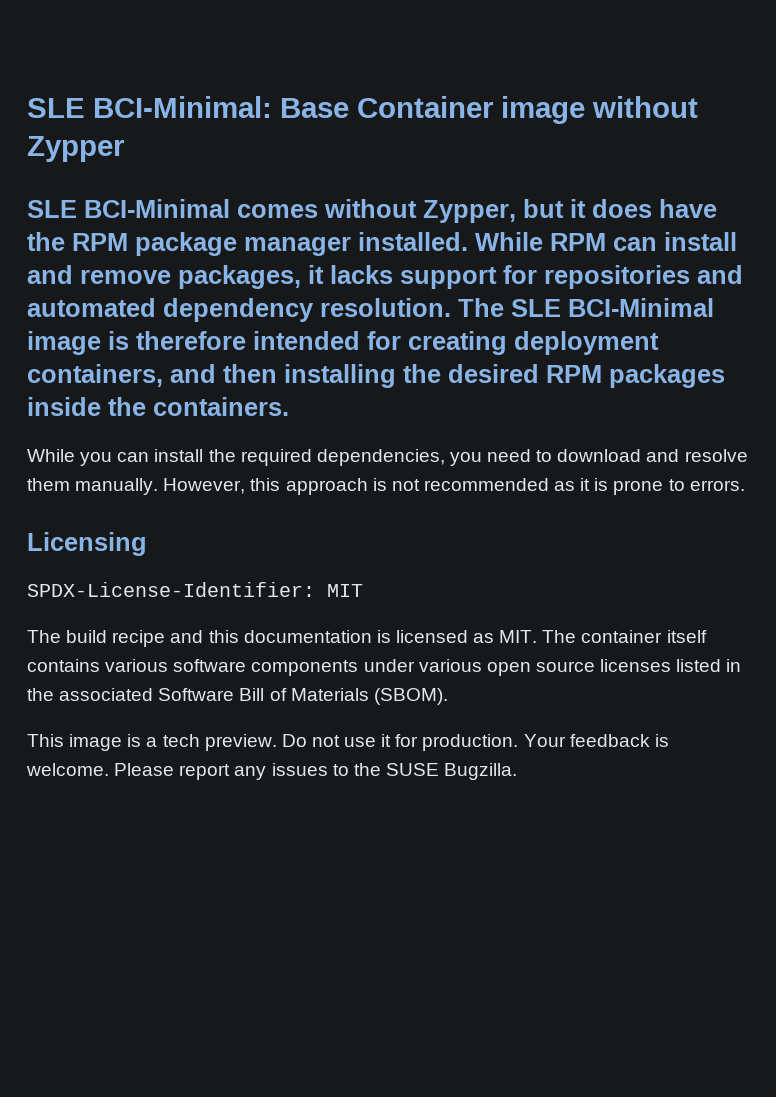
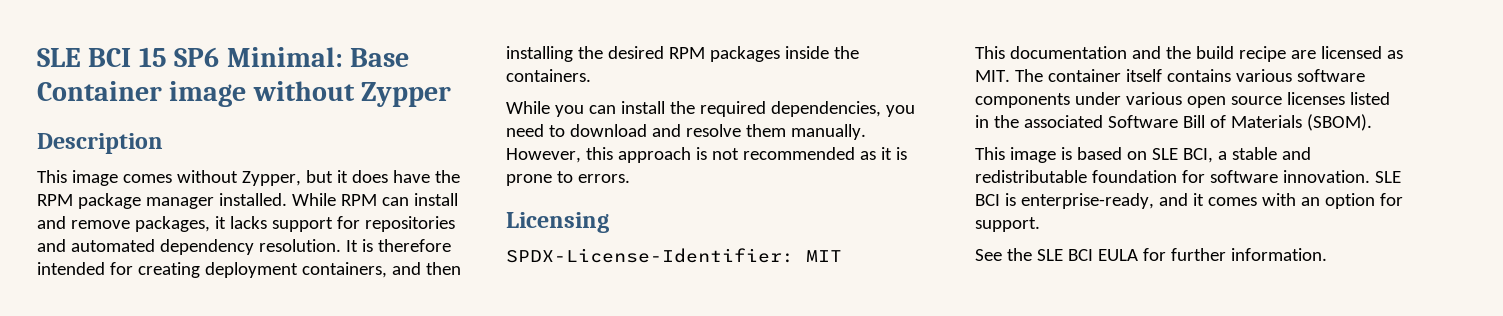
- SLE BCI-Minimal: Base Container image without Zypper
+ SLE BCI 15 SP6 Minimal: Base Container image without Zypper
- SLE BCI-Minimal comes without Zypper, but it does have the RPM package manager installed.
+ Description
+ This image comes without Zypper, but it does have the RPM package manager installed.
- The SLE BCI-Minimal image is therefore intended for creating deployment containers, and then installing the desired RPM packages inside the containers.
+ It is therefore intended for creating deployment containers, and then installing the desired RPM packages inside the containers.
- The build recipe and this documentation is licensed as MIT. The container itself contains various software components under various open source licenses listed in the associated Software Bill of Materials (SBOM).
+ This documentation and the build recipe are licensed as MIT. The container itself contains various software components under various open source licenses listed in the associated Software Bill of Materials (SBOM).
- This image is a tech preview. Do not use it for production. Your feedback is welcome. Please report any issues to the SUSE Bugzilla.
+ This image is based on SLE BCI, a stable and redistributable foundation for software innovation. SLE BCI is enterprise-ready, and it comes with an option for support.
+ See the SLE BCI EULA for further information.

